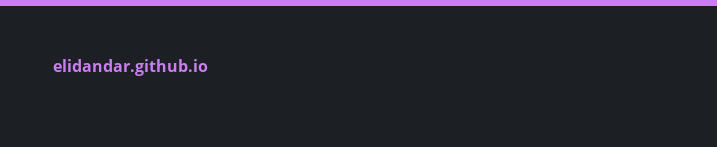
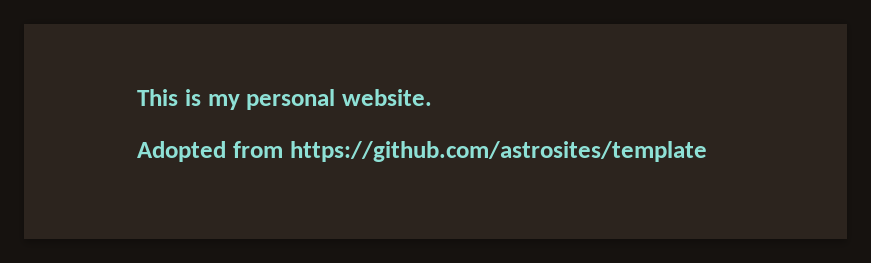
- elidandar.github.io
+ This is my personal website.
+ Adopted from https://github.com/astrosites/template

